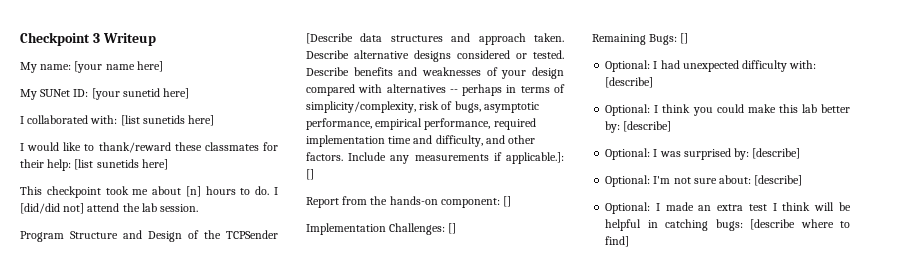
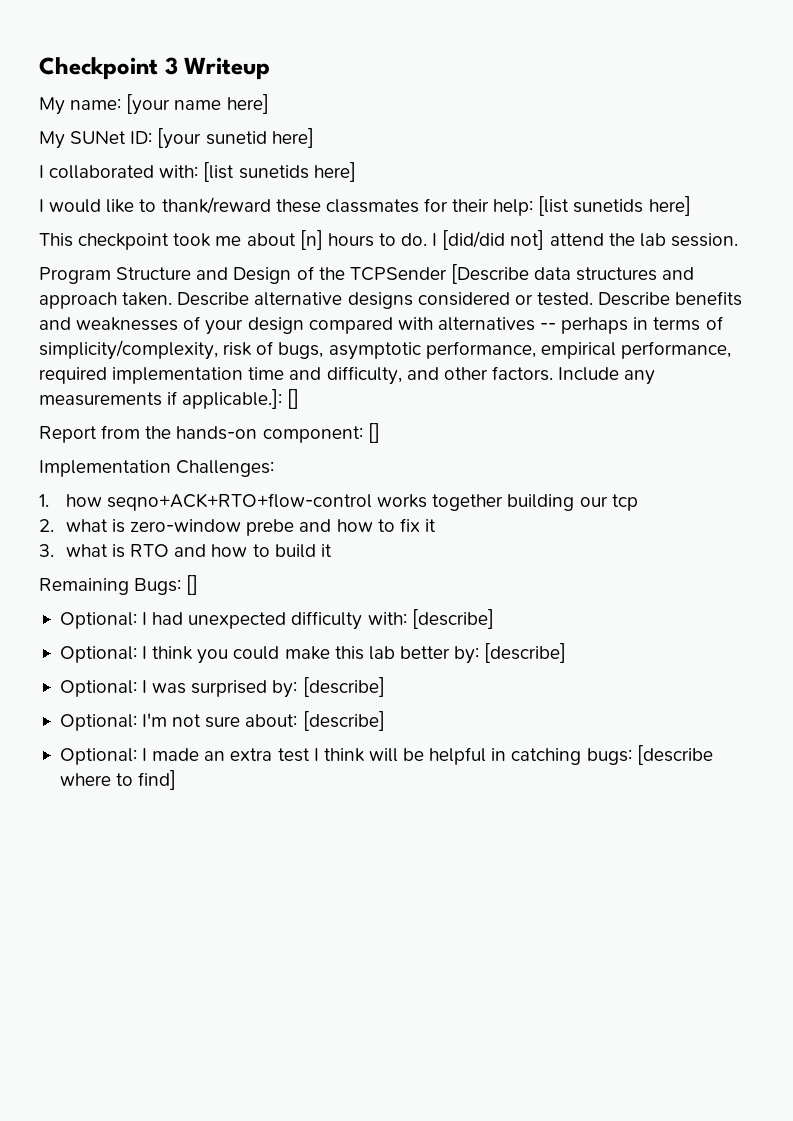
- Implementation Challenges: []
+ Implementation Challenges:
+ 1. how seqno+ACK+RTO+flow-control works together building our tcp
+ 2. what is zero-window prebe and how to fix it
+ 3. what is RTO and how to build it

